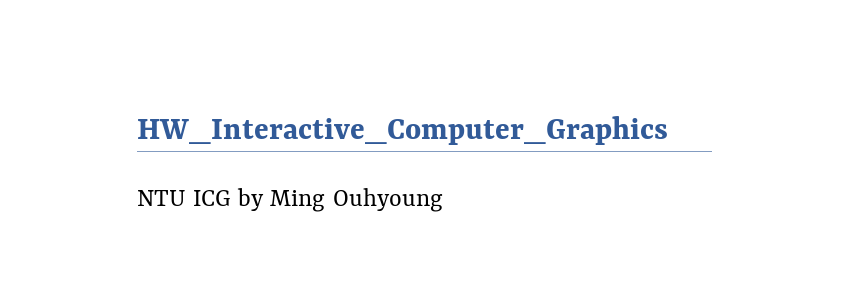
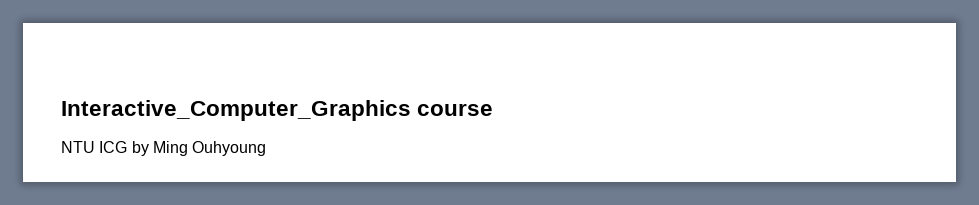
- HW_Interactive_Computer_Graphics
+ Interactive_Computer_Graphics course

